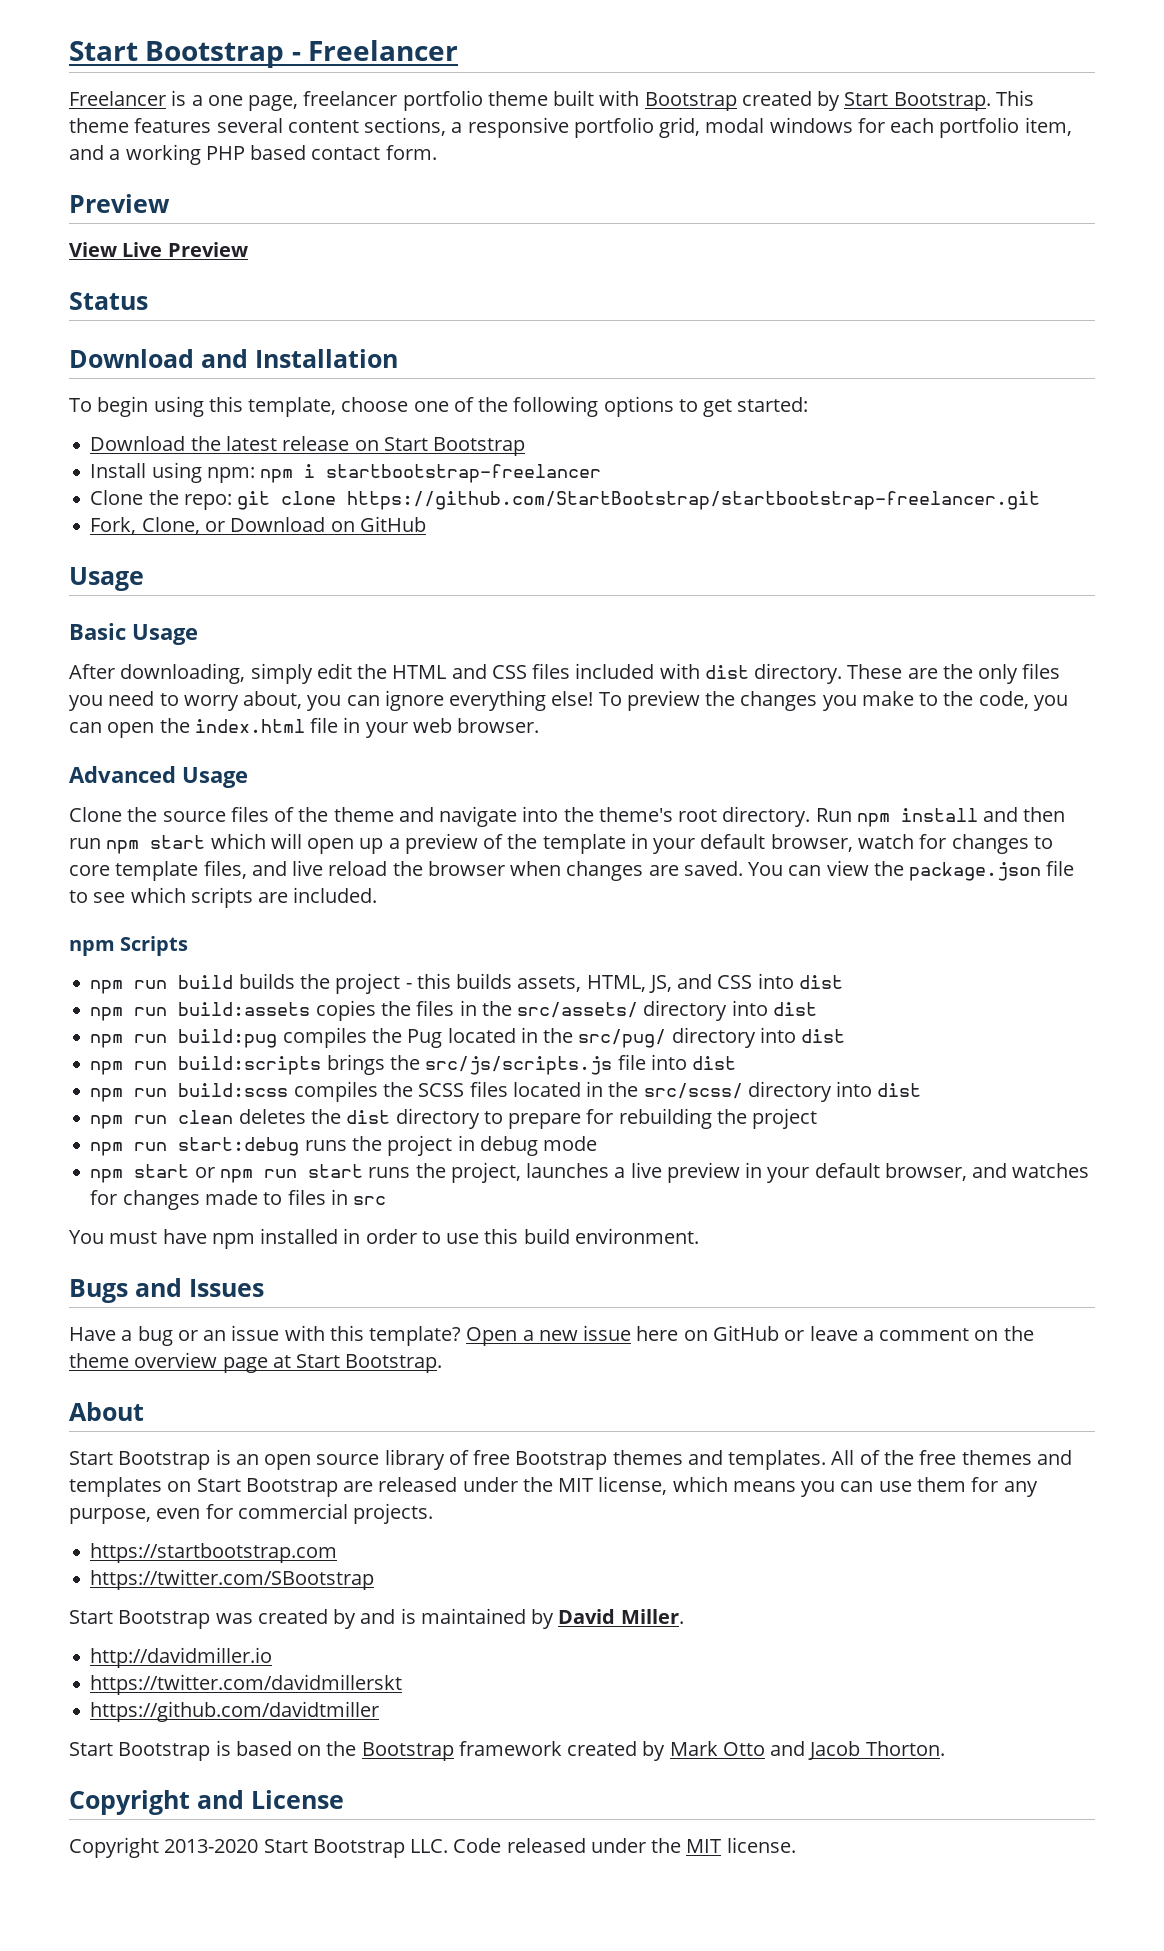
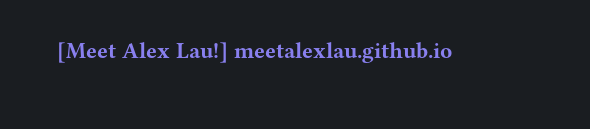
- Start Bootstrap - Freelancer
- Freelancer is a one page, freelancer portfolio theme built with Bootstrap created by Start Bootstrap. This theme features several content sections, a responsive portfolio grid, modal windows for each portfolio item, and a working PHP based contact form.
- Preview
- View Live Preview
- Status
- Download and Installation
- To begin using this template, choose one of the following options to get started:
- Download the latest release on Start Bootstrap
- Install using npm: npm i startbootstrap-freelancer
- Clone the repo: git clone https://github.com/StartBootstrap/startbootstrap-freelancer.git
- Fork, Clone, or Download on GitHub
- Usage
- Basic Usage
- After downloading, simply edit the HTML and CSS files included with dist directory. These are the only files you need to worry about, you can ignore everything else! To preview the changes you make to the code, you can open the index.html file in your web browser.
- Advanced Usage
- Clone the source files of the theme and navigate into the theme's root directory. Run npm install and then run npm start which will open up a preview of the template in your default browser, watch for changes to core template files, and live reload the browser when changes are saved. You can view the package.json file to see which scripts are included.
- npm Scripts
- npm run build builds the project - this builds assets, HTML, JS, and CSS into dist
- npm run build:assets copies the files in the src/assets/ directory into dist
- npm run build:pug compiles the Pug located in the src/pug/ directory into dist
- npm run build:scripts brings the src/js/scripts.js file into dist
- npm run build:scss compiles the SCSS files located in the src/scss/ directory into dist
- npm run clean deletes the dist directory to prepare for rebuilding the project
- npm run start:debug runs the project in debug mode
- npm start or npm run start runs the project, launches a live preview in your default browser, and watches for changes made to files in src
- You must have npm installed in order to use this build environment.
- Bugs and Issues
- Have a bug or an issue with this template? Open a new issue here on GitHub or leave a comment on the theme overview page at Start Bootstrap.
- About
- Start Bootstrap is an open source library of free Bootstrap themes and templates. All of the free themes and templates on Start Bootstrap are released under the MIT license, which means you can use them for any purpose, even for commercial projects.
- https://startbootstrap.com
- https://twitter.com/SBootstrap
- Start Bootstrap was created by and is maintained by David Miller.
- http://davidmiller.io
- https://twitter.com/davidmillerskt
- https://github.com/davidtmiller
- Start Bootstrap is based on the Bootstrap framework created by Mark Otto and Jacob Thorton.
- Copyright and License
- Copyright 2013-2020 Start Bootstrap LLC. Code released under the MIT license.
+ [Meet Alex Lau!] meetalexlau.github.io

